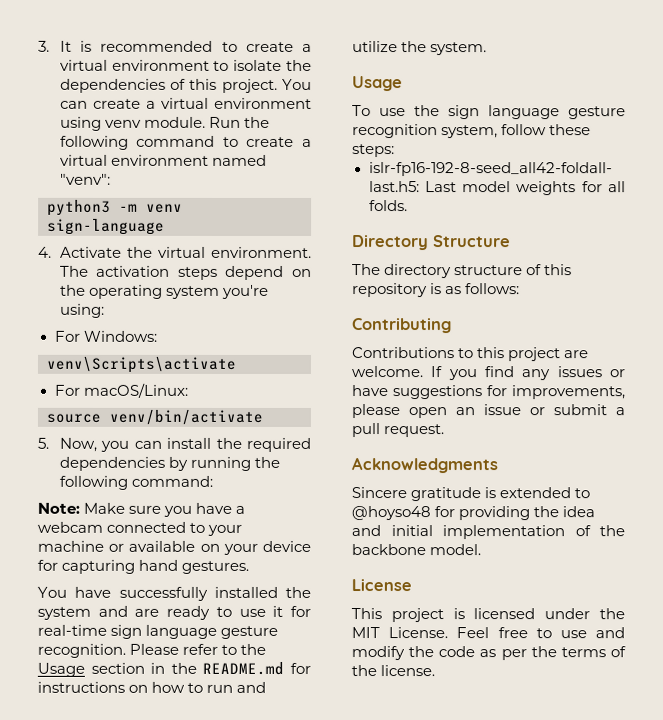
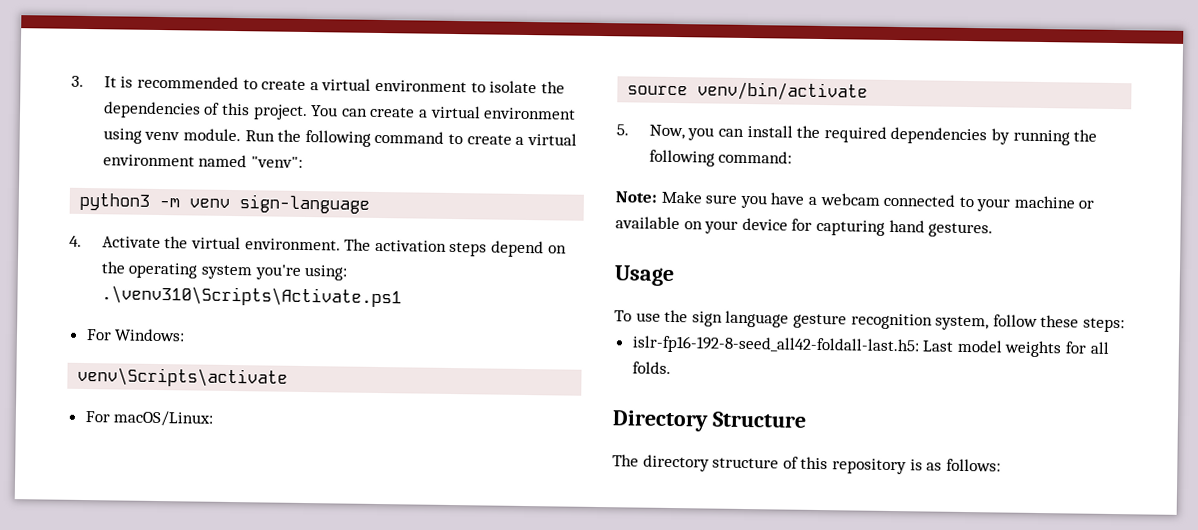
- The activation steps depend on the operating system you're using:
+ The activation steps depend on the operating system you're using: .\venv310\Scripts\Activate.ps1
- You have successfully installed the system and are ready to use it for real-time sign language gesture recognition. Please refer to the Usage section in the README.md for instructions on how to run and utilize the system.
- Contributing
- Contributions to this project are welcome. If you find any issues or have suggestions for improvements, please open an issue or submit a pull request.
- Acknowledgments
- Sincere gratitude is extended to @hoyso48 for providing the idea and initial implementation of the backbone model.
- License
- This project is licensed under the MIT License. Feel free to use and modify the code as per the terms of the license.

